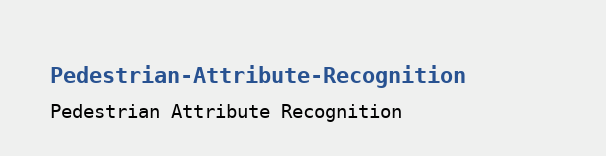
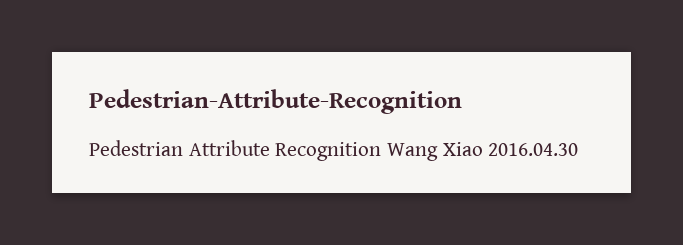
- Pedestrian Attribute Recognition
+ Pedestrian Attribute Recognition Wang Xiao 2016.04.30

